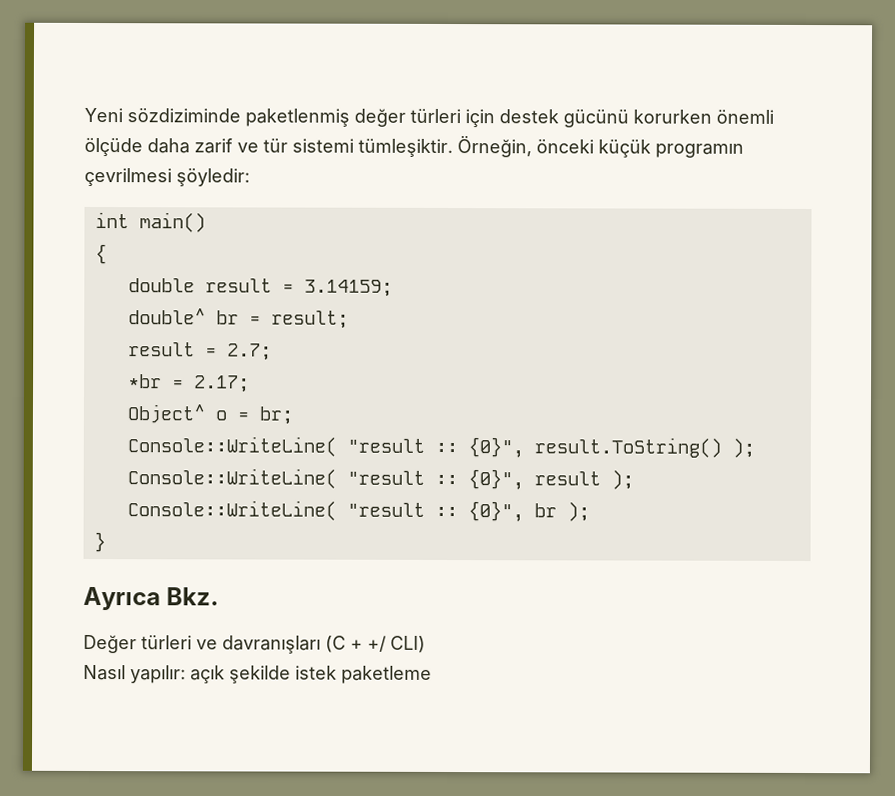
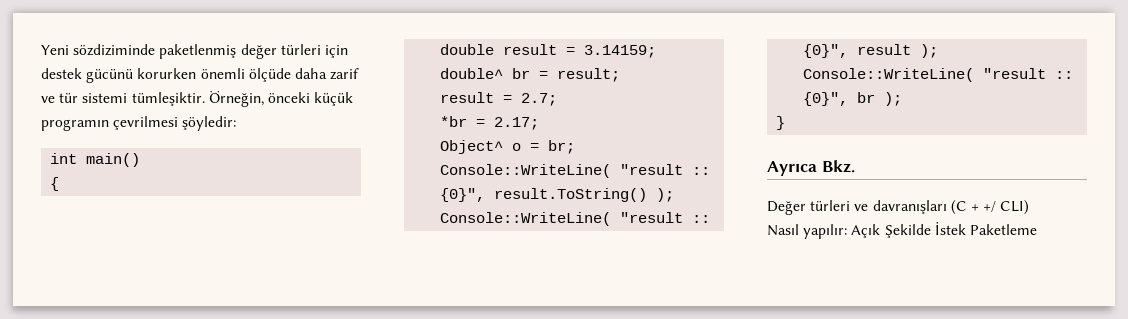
- Nasıl yapılır: açık şekilde istek paketleme
+ Nasıl yapılır: Açık Şekilde İstek Paketleme

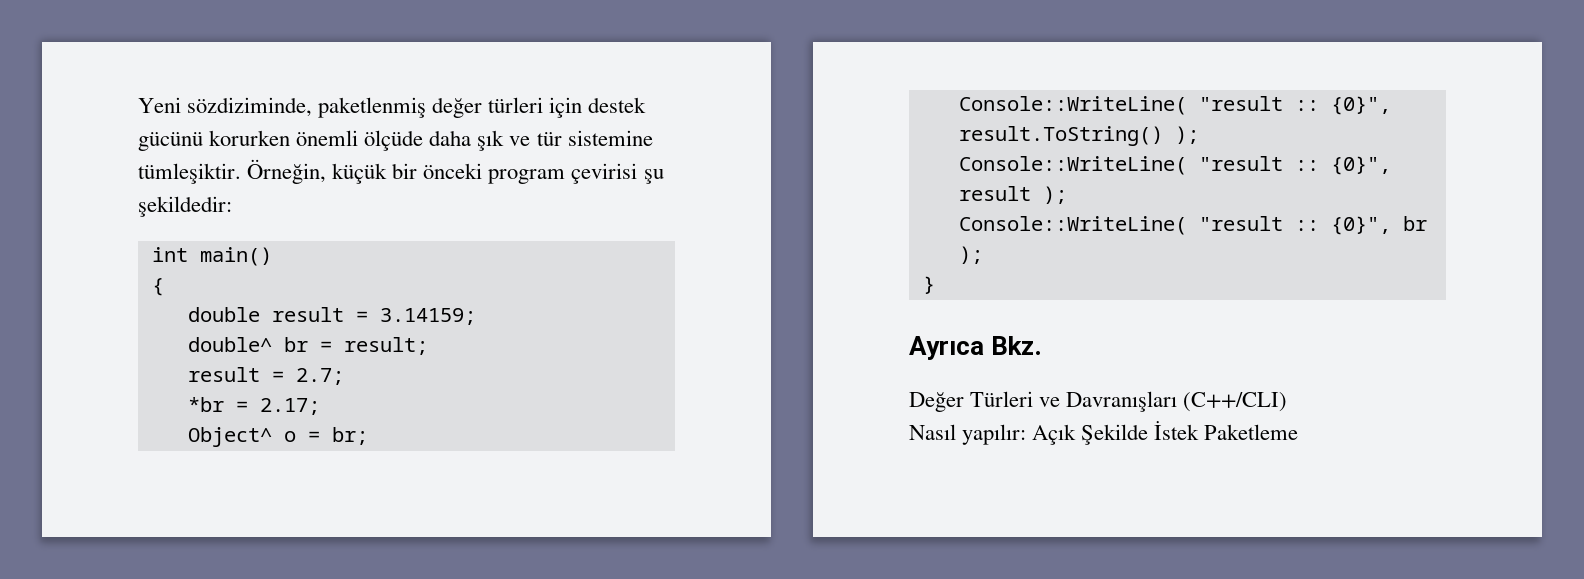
- Yeni sözdiziminde paketlenmiş değer türleri için destek gücünü korurken önemli ölçüde daha zarif ve tür sistemi tümleşiktir.
+ Yeni sözdiziminde, paketlenmiş değer türleri için destek gücünü korurken önemli ölçüde daha şık ve tür sistemine tümleşiktir.
- Örneğin, önceki küçük programın çevrilmesi şöyledir:
+ Örneğin, küçük bir önceki program çevirisi şu şekildedir:
- Değer türleri ve davranışları (C + +/ CLI)
+ Değer Türleri ve Davranışları (C++/CLI)

